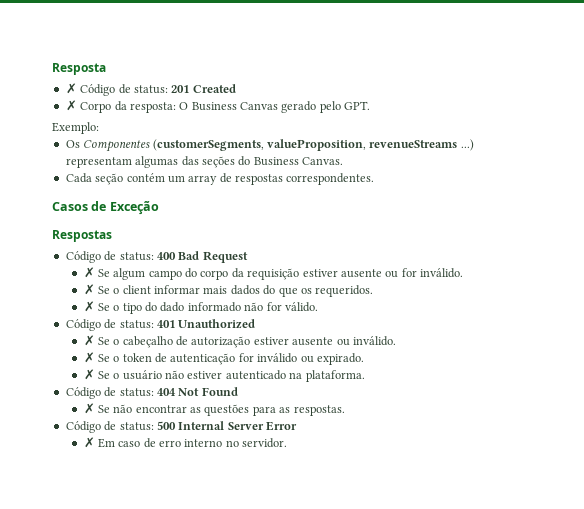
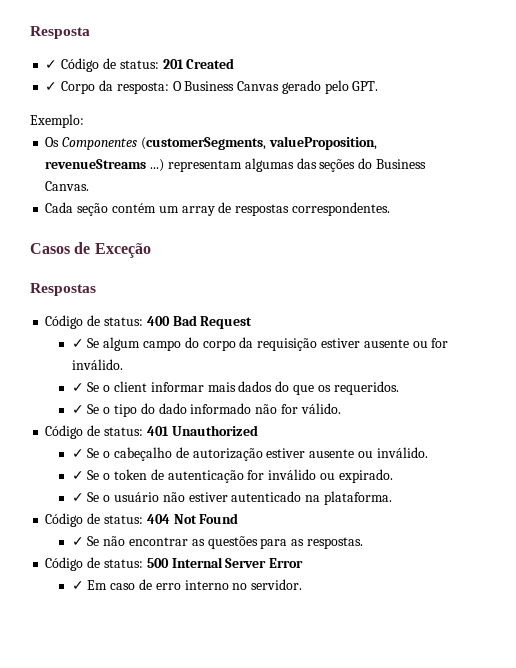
- ✗ Código de status: 201 Created
+ ✓ Código de status: 201 Created
- ✗ Corpo da resposta: O Business Canvas gerado pelo GPT.
+ ✓ Corpo da resposta: O Business Canvas gerado pelo GPT.
- ✗ Se algum campo do corpo da requisição estiver ausente ou for inválido.
+ ✓ Se algum campo do corpo da requisição estiver ausente ou for inválido.
- ✗ Se o client informar mais dados do que os requeridos.
+ ✓ Se o client informar mais dados do que os requeridos.
- ✗ Se o tipo do dado informado não for válido.
+ ✓ Se o tipo do dado informado não for válido.
- ✗ Se o cabeçalho de autorização estiver ausente ou inválido.
+ ✓ Se o cabeçalho de autorização estiver ausente ou inválido.
- ✗ Se o token de autenticação for inválido ou expirado.
+ ✓ Se o token de autenticação for inválido ou expirado.
- ✗ Se o usuário não estiver autenticado na plataforma.
+ ✓ Se o usuário não estiver autenticado na plataforma.
- ✗ Se não encontrar as questões para as respostas.
+ ✓ Se não encontrar as questões para as respostas.
- ✗ Em caso de erro interno no servidor.
+ ✓ Em caso de erro interno no servidor.

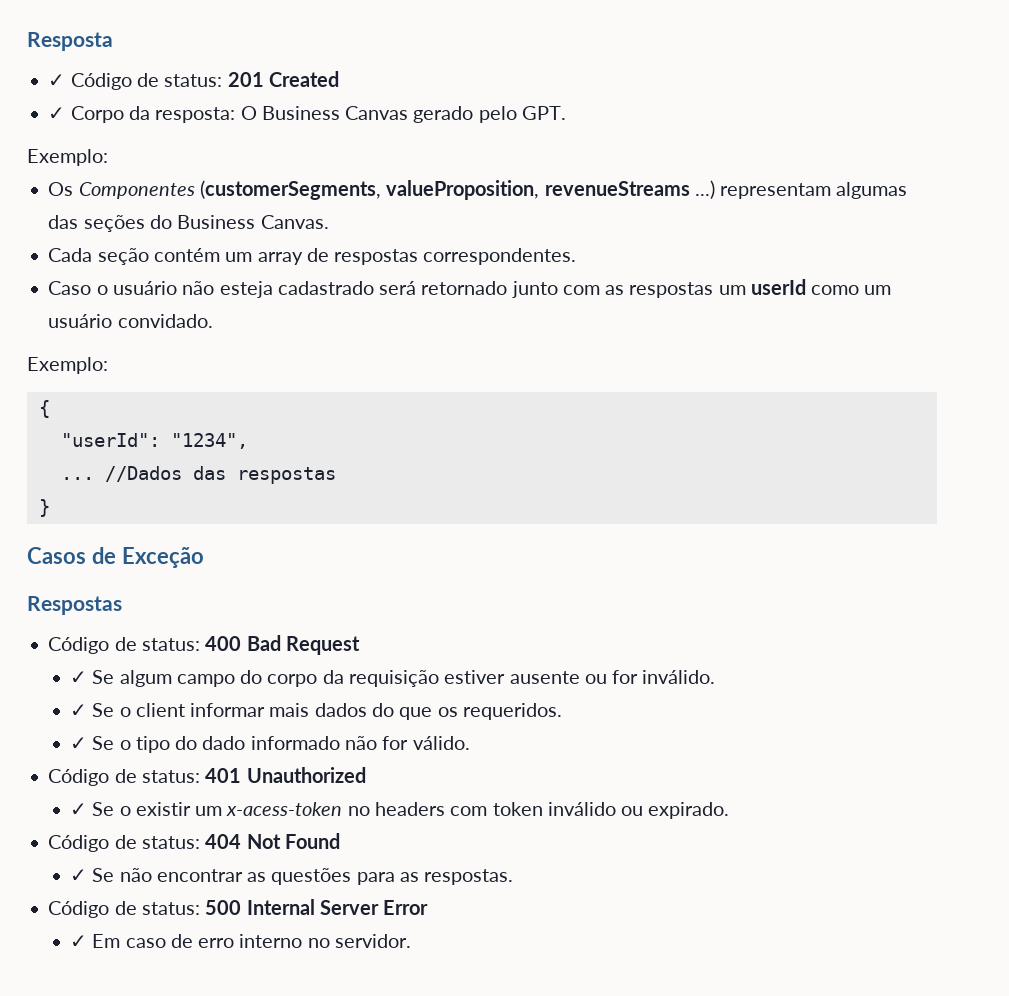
+ Caso o usuário não esteja cadastrado será retornado junto com as respostas um userId como um usuário convidado.
+ Exemplo:
+ {
+ "userId": "1234",
+ ... //Dados das respostas
+ }
- ✓ Se o cabeçalho de autorização estiver ausente ou inválido.
- ✓ Se o token de autenticação for inválido ou expirado.
- ✓ Se o usuário não estiver autenticado na plataforma.
+ ✓ Se o existir um x-acess-token no headers com token inválido ou expirado.

